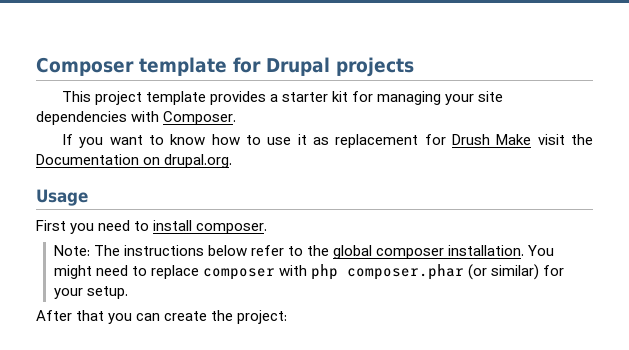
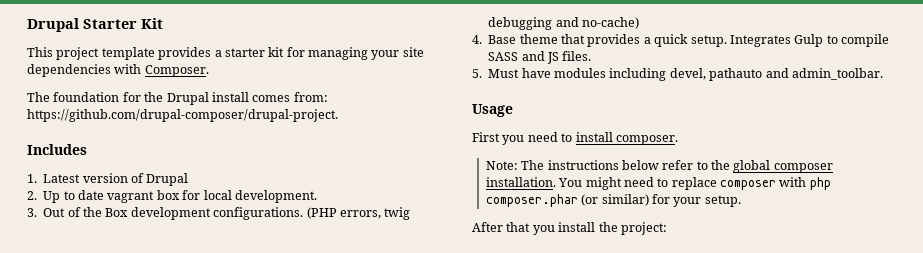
- Composer template for Drupal projects
+ Drupal Starter Kit
- If you want to know how to use it as replacement for Drush Make visit the Documentation on drupal.org.
+ The foundation for the Drupal install comes from: https://github.com/drupal-composer/drupal-project.
+ Includes
+ 1. Latest version of Drupal
+ 2. Up to date vagrant box for local development.
+ 3. Out of the Box development configurations. (PHP errors, twig debugging and no-cache)
+ 4. Base theme that provides a quick setup. Integrates Gulp to compile SASS and JS files.
+ 5. Must have modules including devel, pathauto and admin_toolbar.
- After that you can create the project:
+ After that you install the project:

